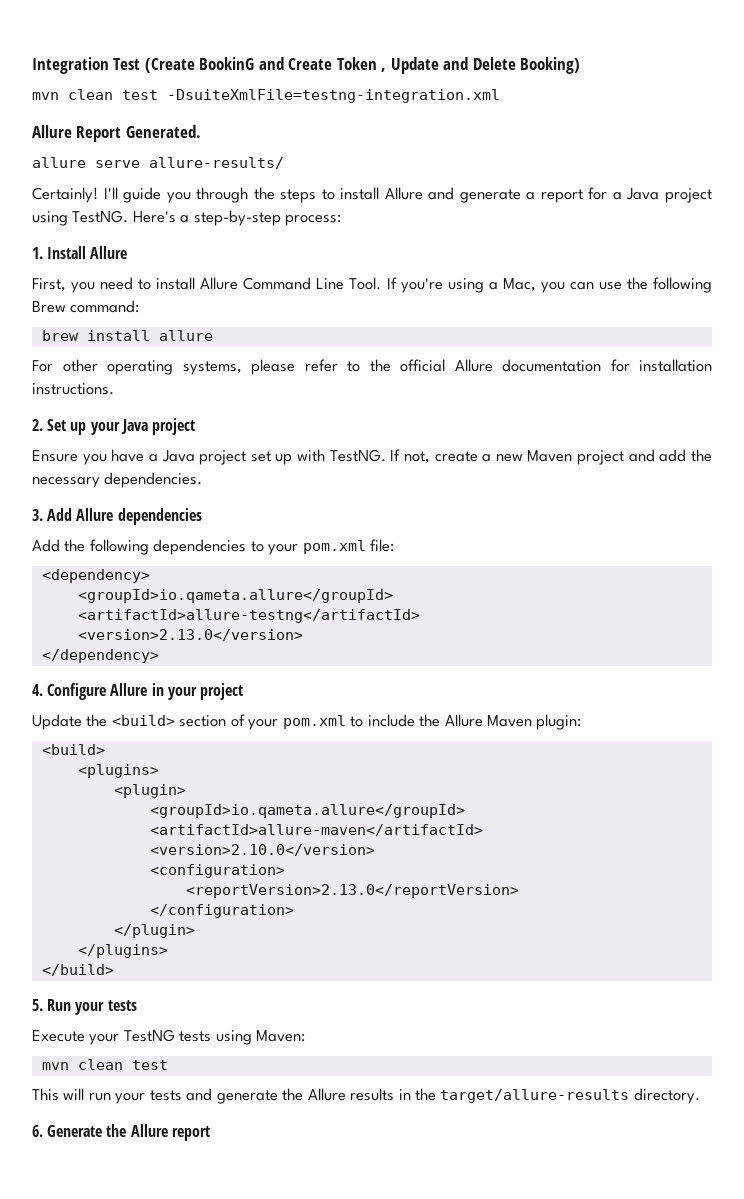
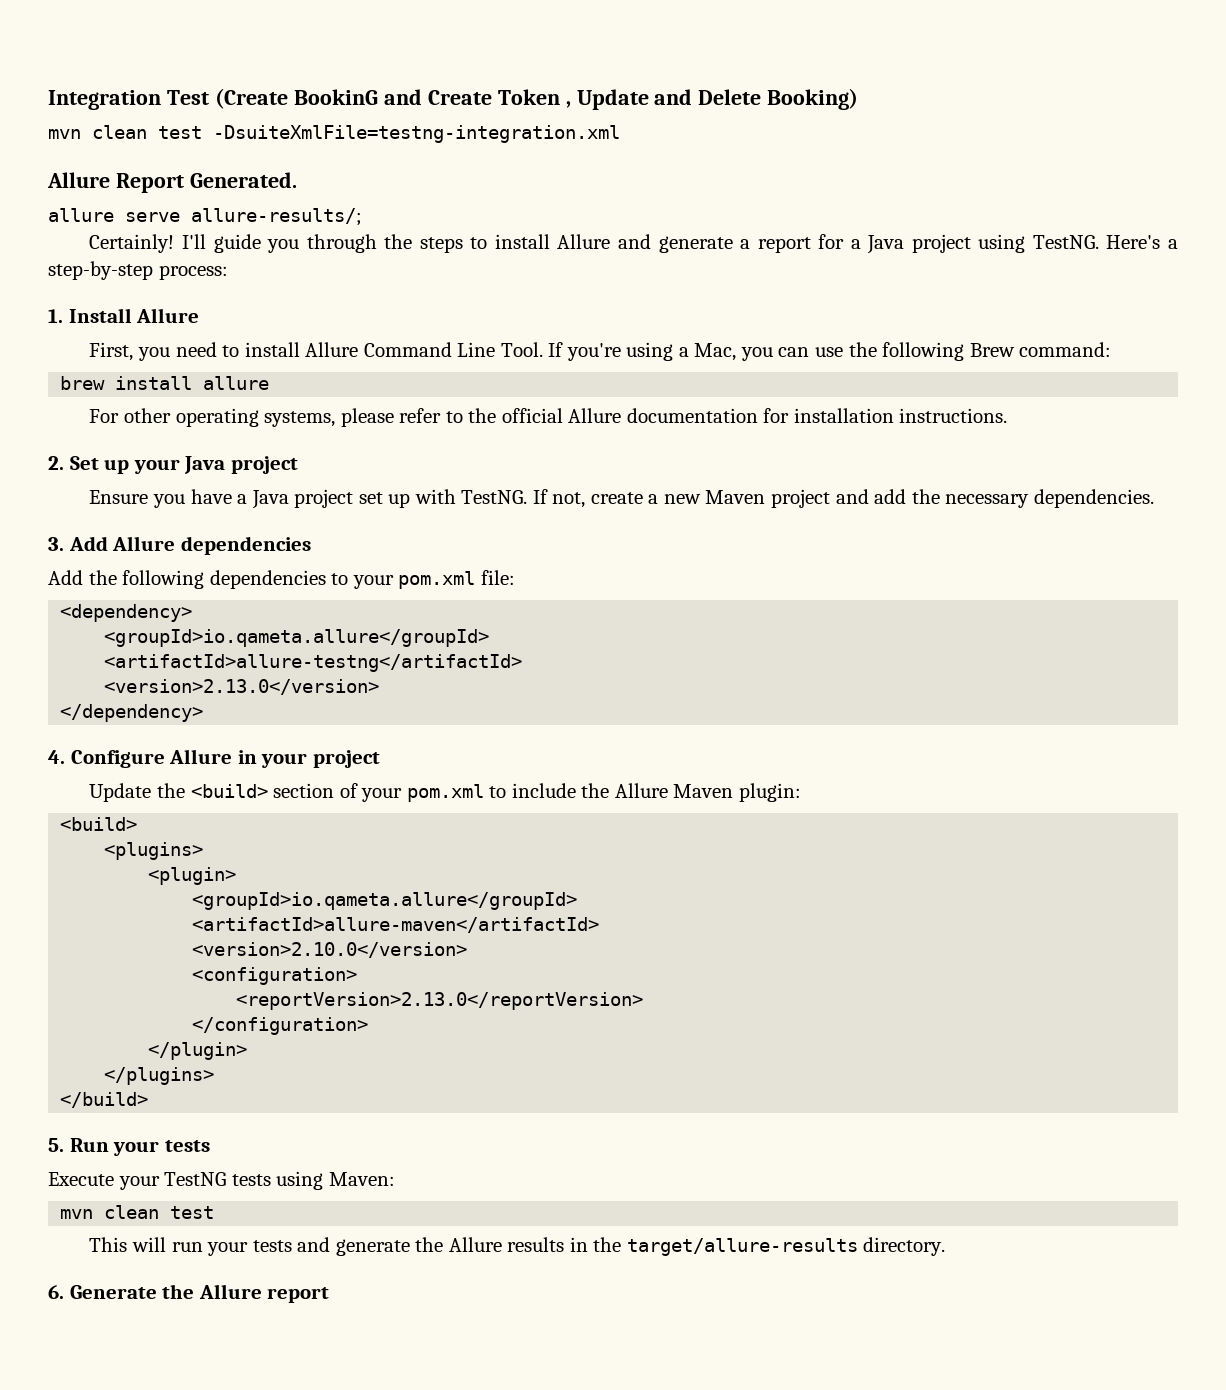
- allure serve allure-results/
+ allure serve allure-results/;

